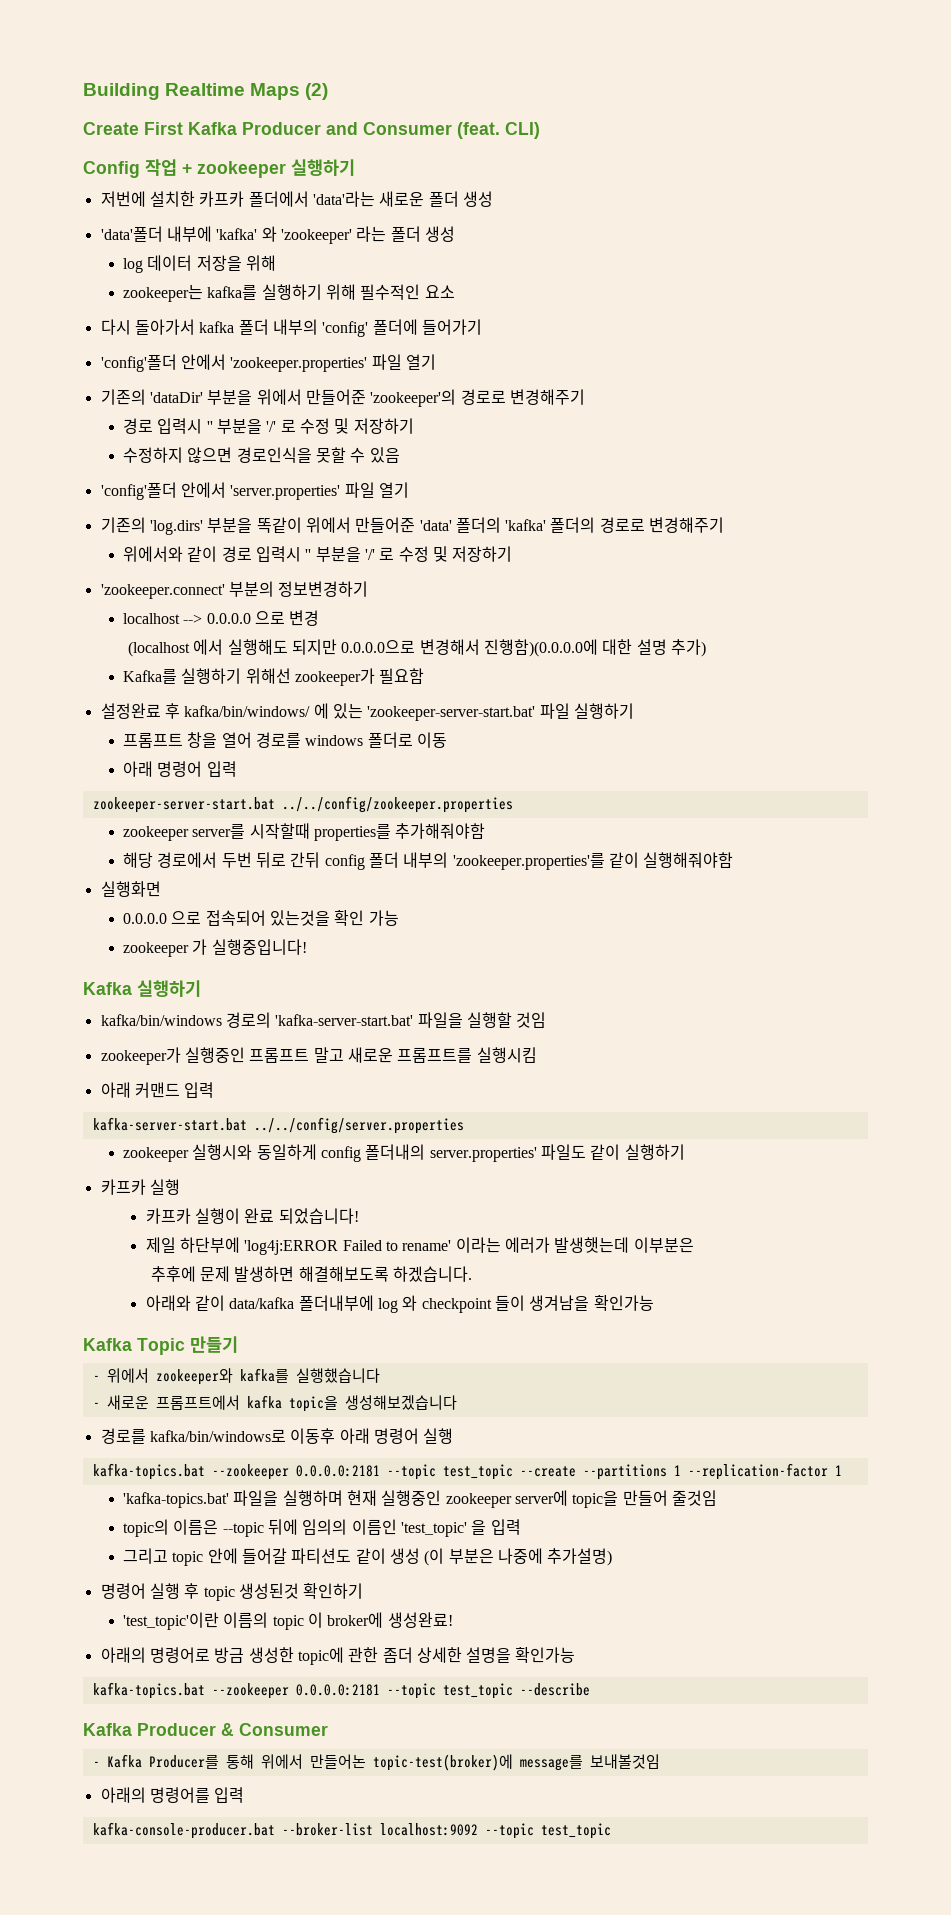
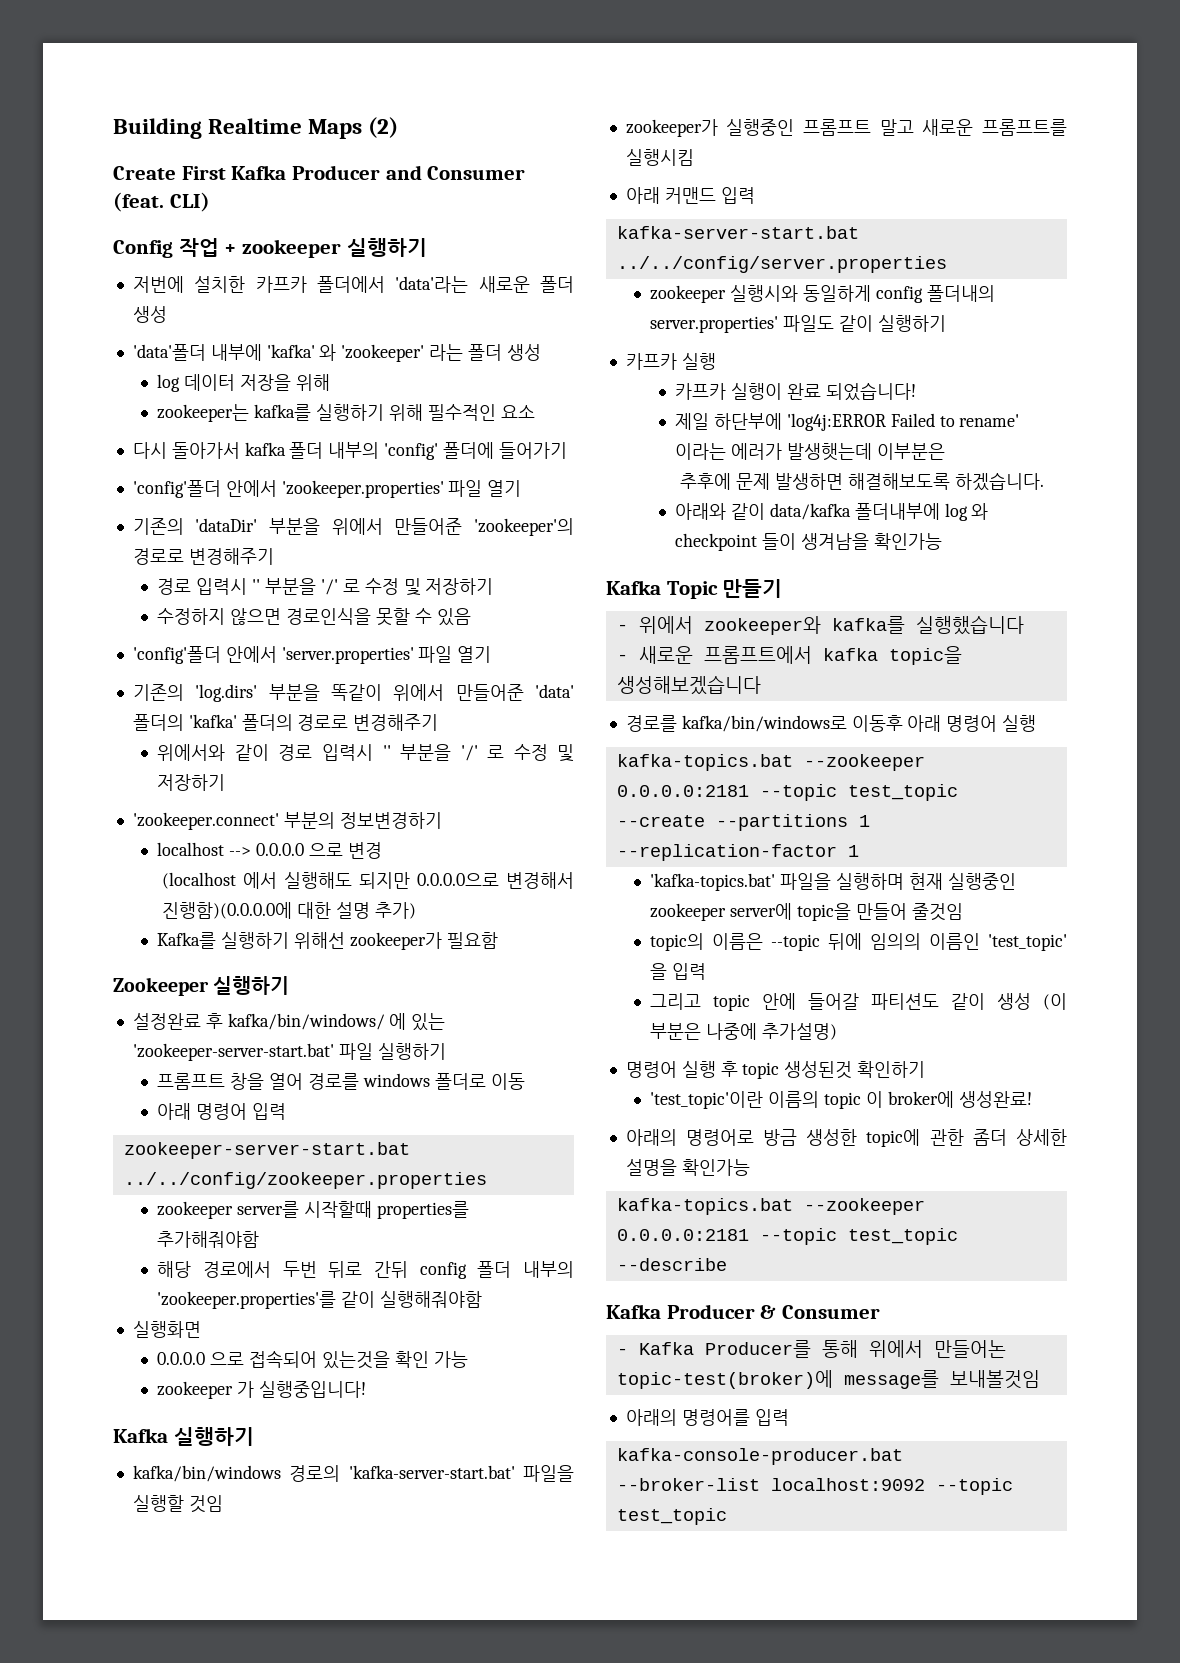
+ Zookeeper 실행하기

